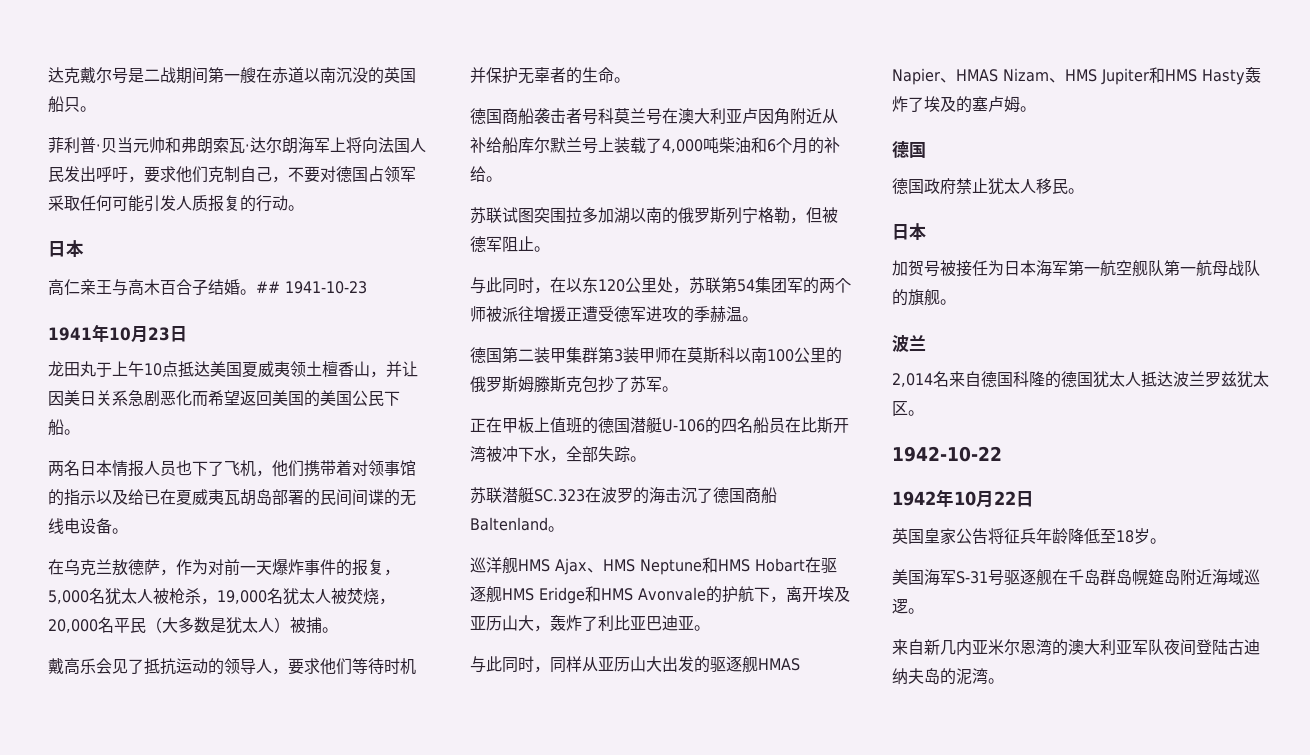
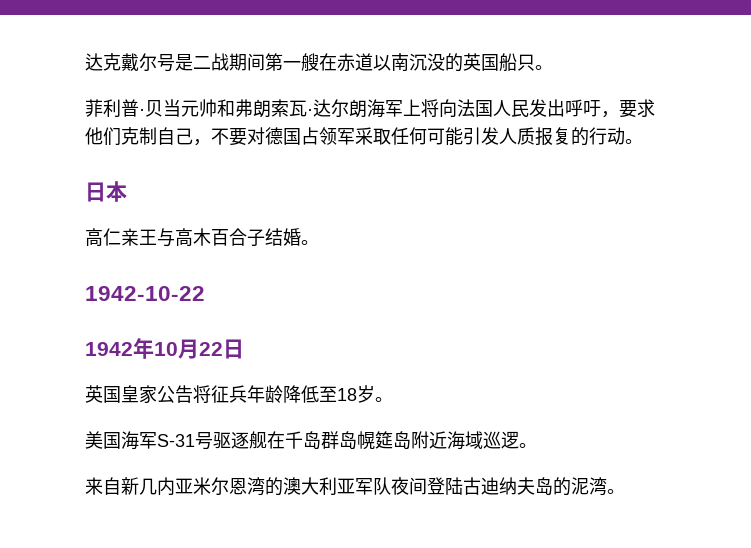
- ## 1941-10-23
- 1941年10月23日
- 龙田丸于上午10点抵达美国夏威夷领土檀香山，并让因美日关系急剧恶化而希望返回美国的美国公民下船。
- 两名日本情报人员也下了飞机，他们携带着对领事馆的指示以及给已在夏威夷瓦胡岛部署的民间间谍的无线电设备。
- 在乌克兰敖德萨，作为对前一天爆炸事件的报复，5,000名犹太人被枪杀，19,000名犹太人被焚烧，20,000名平民（大多数是犹太人）被捕。
- 戴高乐会见了抵抗运动的领导人，要求他们等待时机并保护无辜者的生命。
- 德国商船袭击者号科莫兰号在澳大利亚卢因角附近从补给船库尔默兰号上装载了4,000吨柴油和6个月的补给。
- 苏联试图突围拉多加湖以南的俄罗斯列宁格勒，但被德军阻止。
- 与此同时，在以东120公里处，苏联第54集团军的两个师被派往增援正遭受德军进攻的季赫温。
- 德国第二装甲集群第3装甲师在莫斯科以南100公里的俄罗斯姆滕斯克包抄了苏军。
- 正在甲板上值班的德国潜艇U-106的四名船员在比斯开湾被冲下水，全部失踪。
- 苏联潜艇SC.323在波罗的海击沉了德国商船Baltenland。
- 巡洋舰HMS Ajax、HMS Neptune和HMS Hobart在驱逐舰HMS Eridge和HMS Avonvale的护航下，离开埃及亚历山大，轰炸了利比亚巴迪亚。
- 与此同时，同样从亚历山大出发的驱逐舰HMAS Napier、HMAS Nizam、HMS Jupiter和HMS Hasty轰炸了埃及的塞卢姆。
- 德国
- 德国政府禁止犹太人移民。
- 日本
- 加贺号被接任为日本海军第一航空舰队第一航母战队的旗舰。
- 波兰
- 2,014名来自德国科隆的德国犹太人抵达波兰罗兹犹太区。

